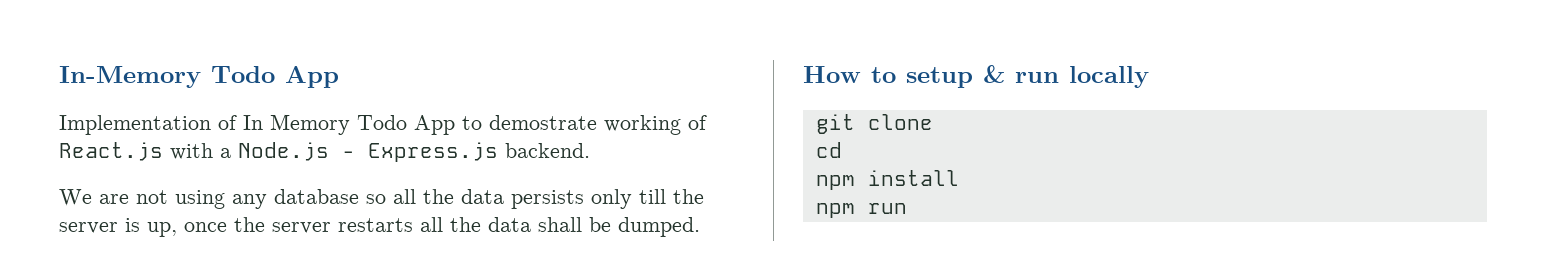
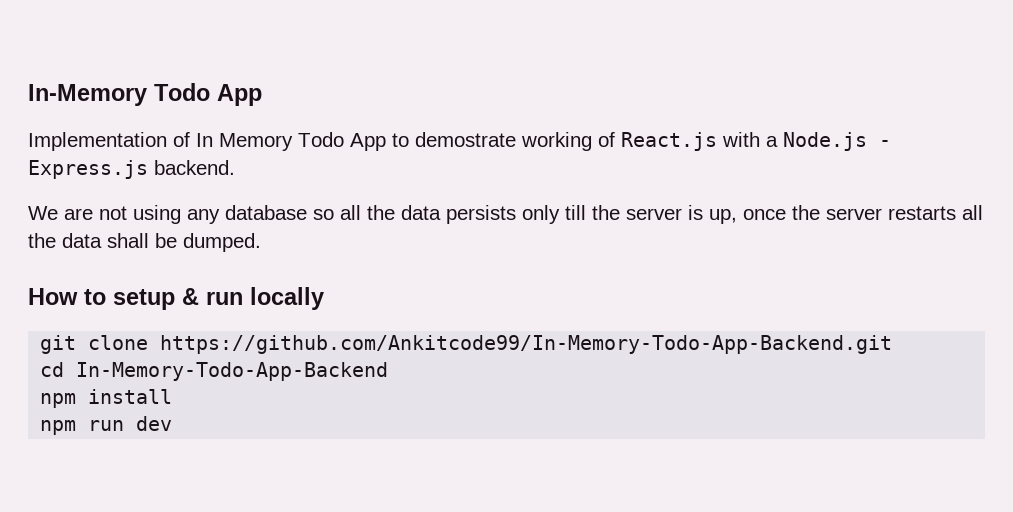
- git clone
+ git clone https://github.com/Ankitcode99/In-Memory-Todo-App-Backend.git
- cd
+ cd In-Memory-Todo-App-Backend
- npm run
+ npm run dev

